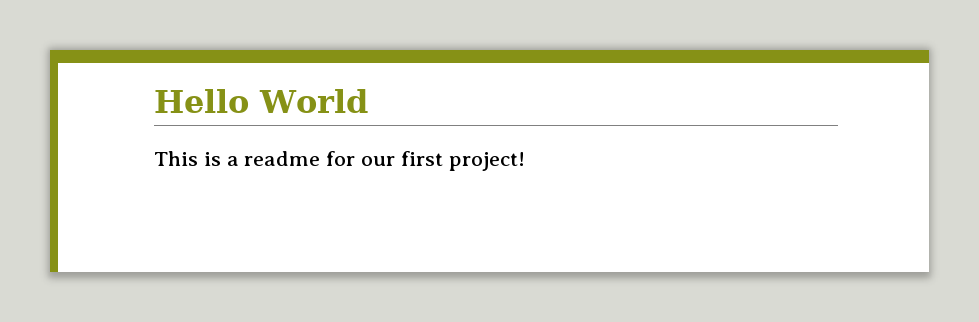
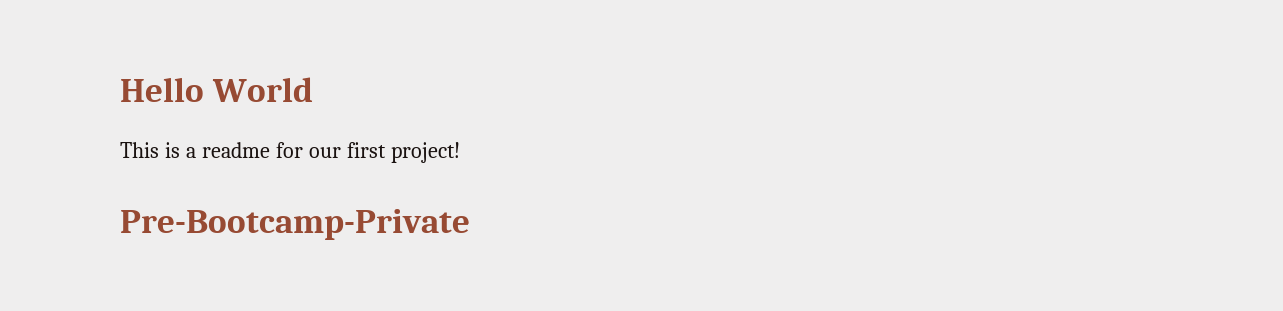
+ Pre-Bootcamp-Private

